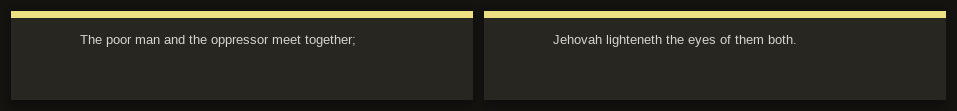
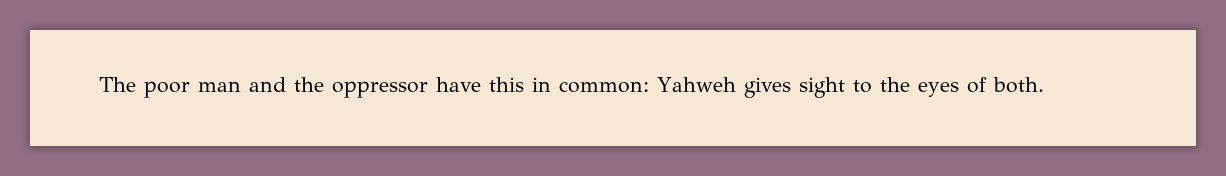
- The poor man and the oppressor meet together; Jehovah lighteneth the eyes of them both.
+ The poor man and the oppressor have this in common: Yahweh gives sight to the eyes of both.

